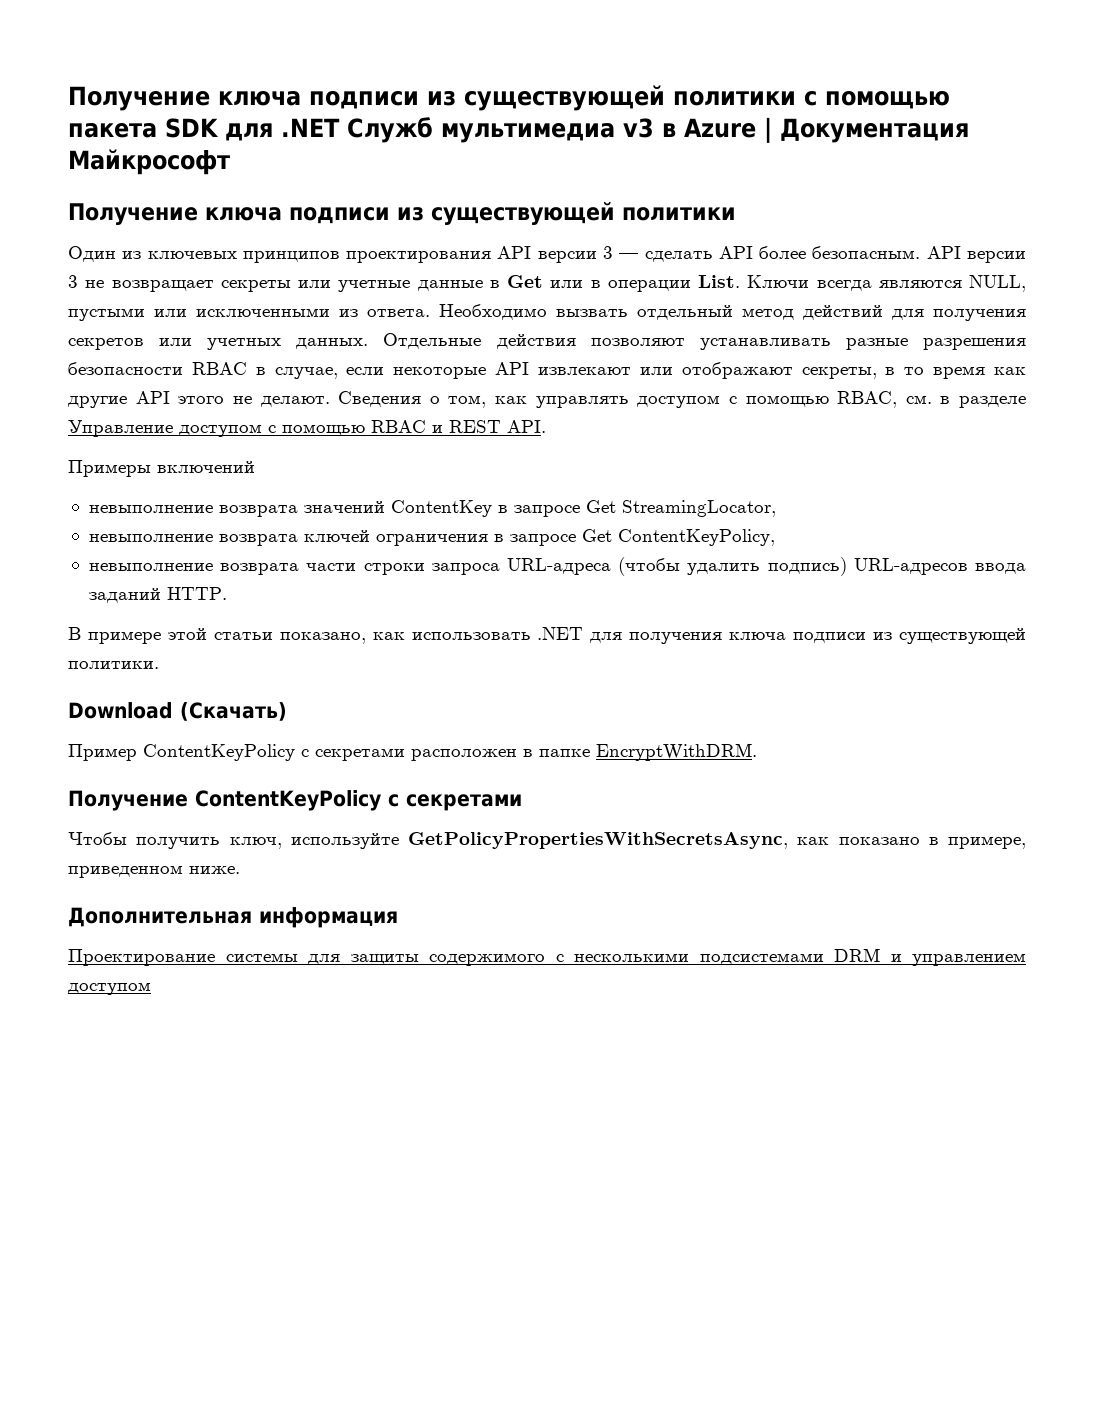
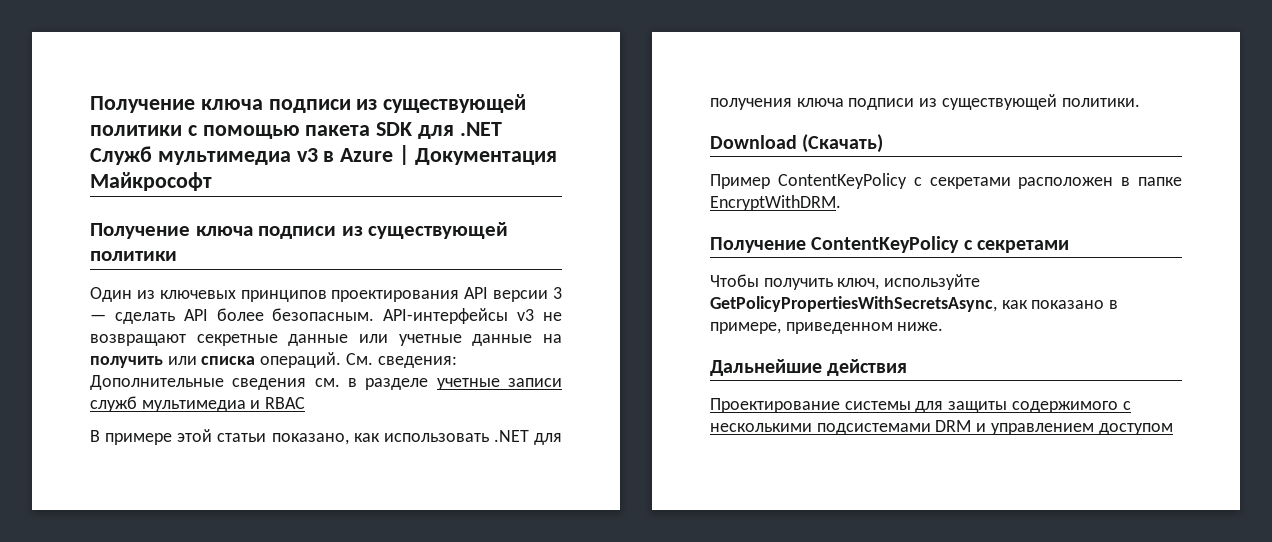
- API версии 3 не возвращает секреты или учетные данные в Get или в операции List. Ключи всегда являются NULL, пустыми или исключенными из ответа. Необходимо вызвать отдельный метод действий для получения секретов или учетных данных. Отдельные действия позволяют устанавливать разные разрешения безопасности RBAC в случае, если некоторые API извлекают или отображают секреты, в то время как другие API этого не делают. Сведения о том, как управлять доступом с помощью RBAC, см. в разделе Управление доступом с помощью RBAC и REST API.
- Примеры включений
- невыполнение возврата значений ContentKey в запросе Get StreamingLocator,
- невыполнение возврата ключей ограничения в запросе Get ContentKeyPolicy,
- невыполнение возврата части строки запроса URL-адреса (чтобы удалить подпись) URL-адресов ввода заданий HTTP.
+ API-интерфейсы v3 не возвращают секретные данные или учетные данные на получить или списка операций. См. сведения: Дополнительные сведения см. в разделе учетные записи служб мультимедиа и RBAC
- Дополнительная информация
+ Дальнейшие действия

